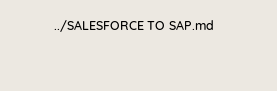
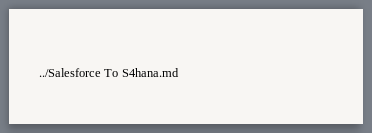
- ../SALESFORCE TO SAP.md
+ ../Salesforce To S4hana.md

